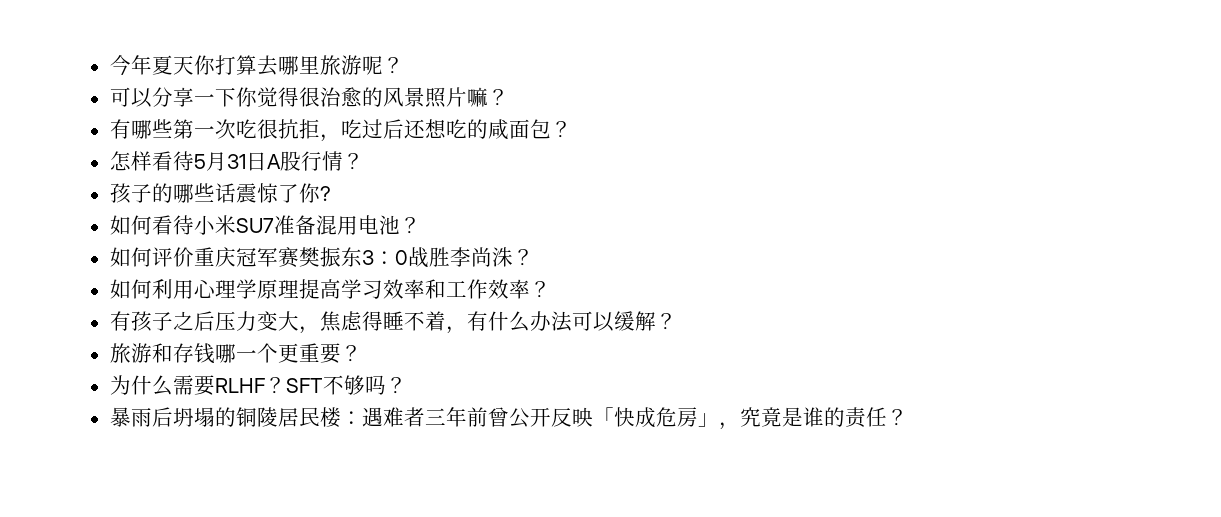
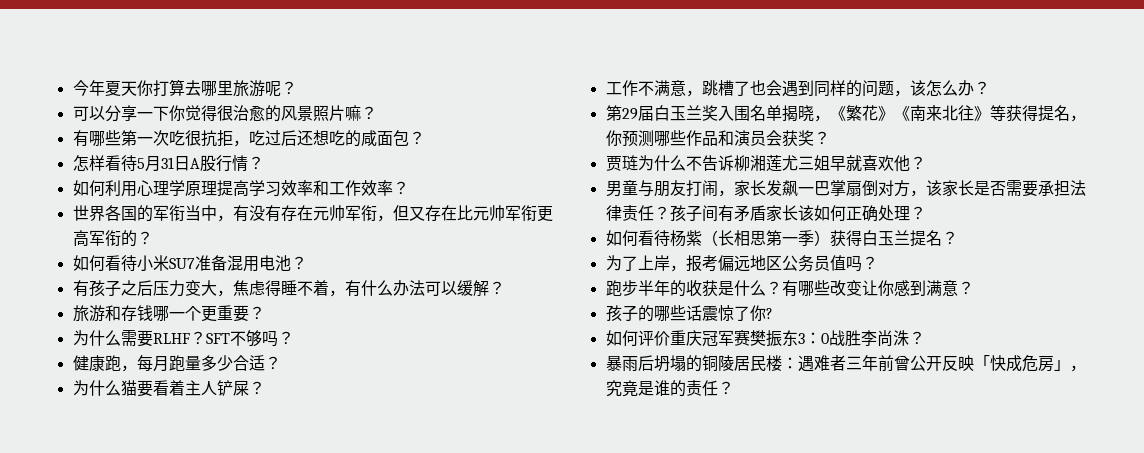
- 孩子的哪些话震惊了你?
- 如何看待小米SU7准备混用电池？
- 如何评价重庆冠军赛樊振东3：0战胜李尚洙？
+ 世界各国的军衔当中，有没有存在元帅军衔，但又存在比元帅军衔更高军衔的？
+ 如何看待小米SU7准备混用电池？
+ 健康跑，每月跑量多少合适？
+ 为什么猫要看着主人铲屎？
+ 工作不满意，跳槽了也会遇到同样的问题，该怎么办？
+ 第29届白玉兰奖入围名单揭晓，《繁花》《南来北往》等获得提名，你预测哪些作品和演员会获奖？
+ 贾琏为什么不告诉柳湘莲尤三姐早就喜欢他？
+ 男童与朋友打闹，家长发飙一巴掌扇倒对方，该家长是否需要承担法律责任？孩子间有矛盾家长该如何正确处理？
+ 如何看待杨紫（长相思第一季）获得白玉兰提名？
+ 为了上岸，报考偏远地区公务员值吗？
+ 跑步半年的收获是什么？有哪些改变让你感到满意？
+ 孩子的哪些话震惊了你?
+ 如何评价重庆冠军赛樊振东3：0战胜李尚洙？

